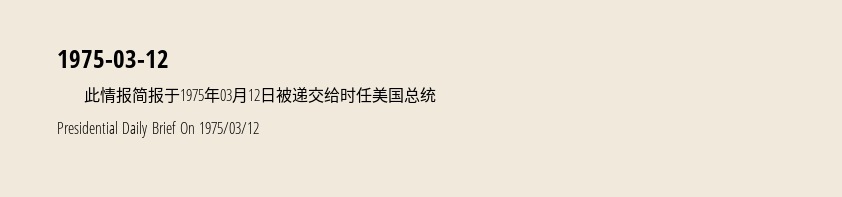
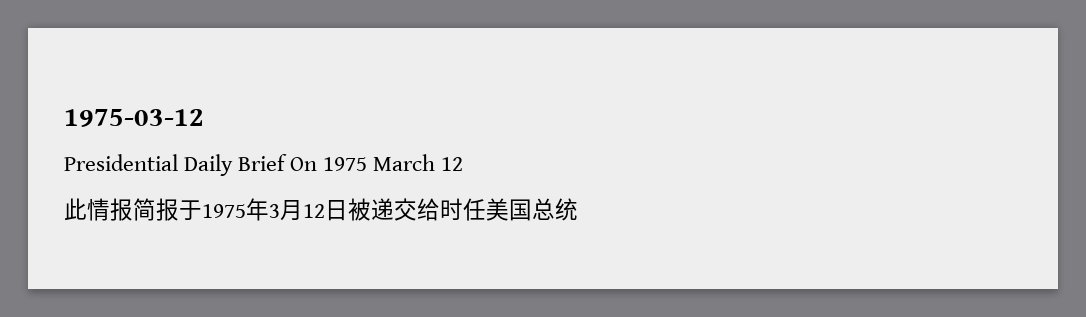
+ Presidential Daily Brief On 1975 March 12
- 此情报简报于1975年03月12日被递交给时任美国总统
+ 此情报简报于1975年3月12日被递交给时任美国总统
- Presidential Daily Brief On 1975/03/12

